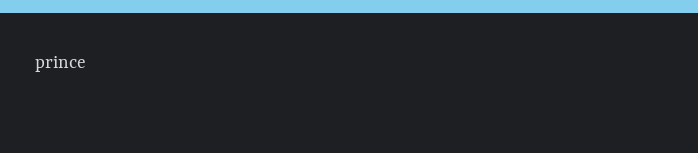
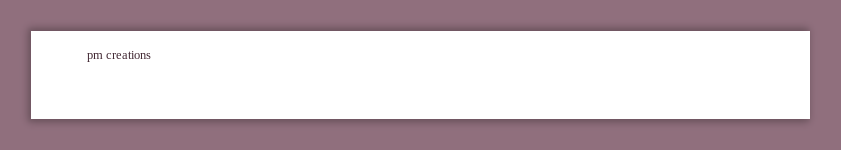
- prince
+ pm creations

